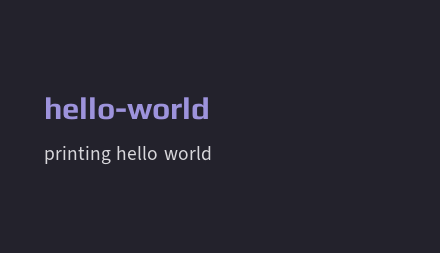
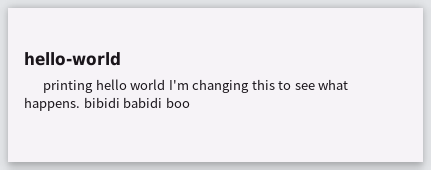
- printing hello world
+ printing hello world I'm changing this to see what happens. bibidi babidi boo

